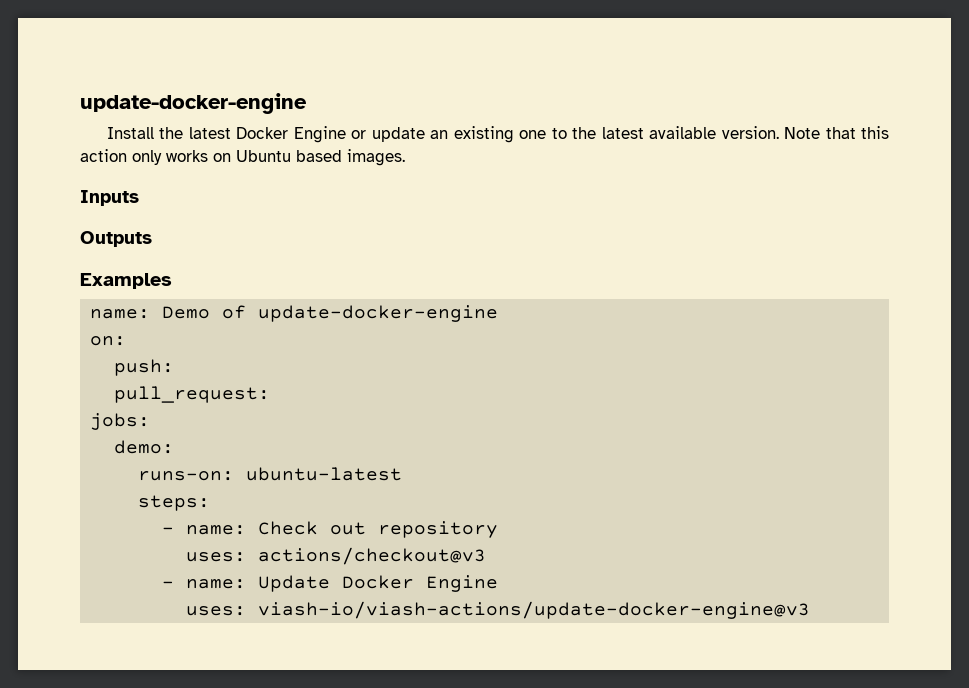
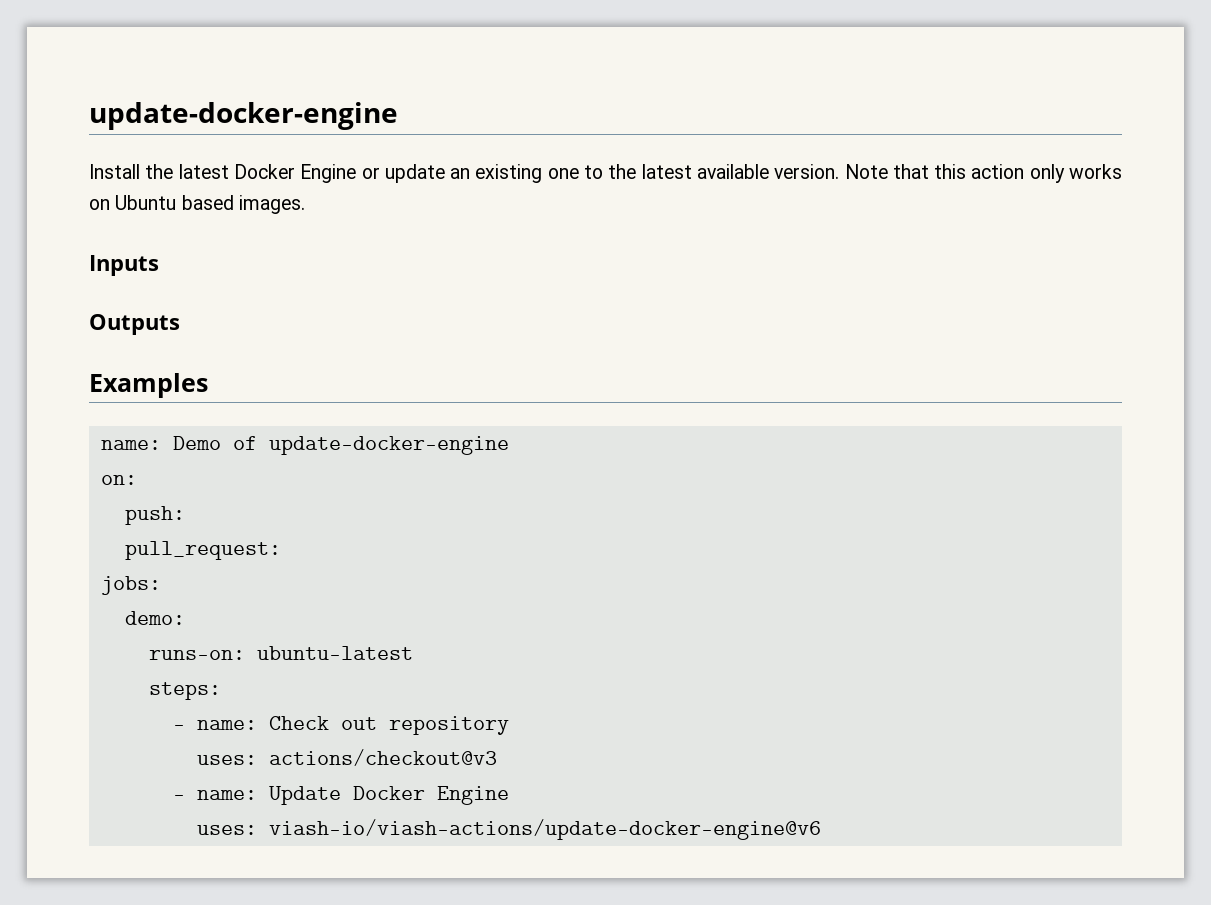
- uses: viash-io/viash-actions/update-docker-engine@v3
+ uses: viash-io/viash-actions/update-docker-engine@v6

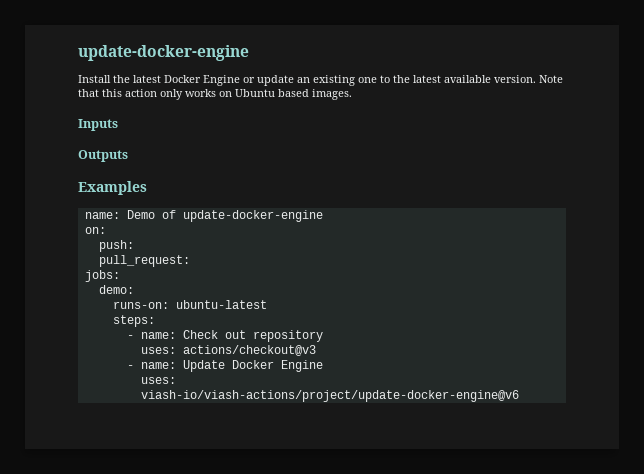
- uses: viash-io/viash-actions/update-docker-engine@v6
+ uses: viash-io/viash-actions/project/update-docker-engine@v6

